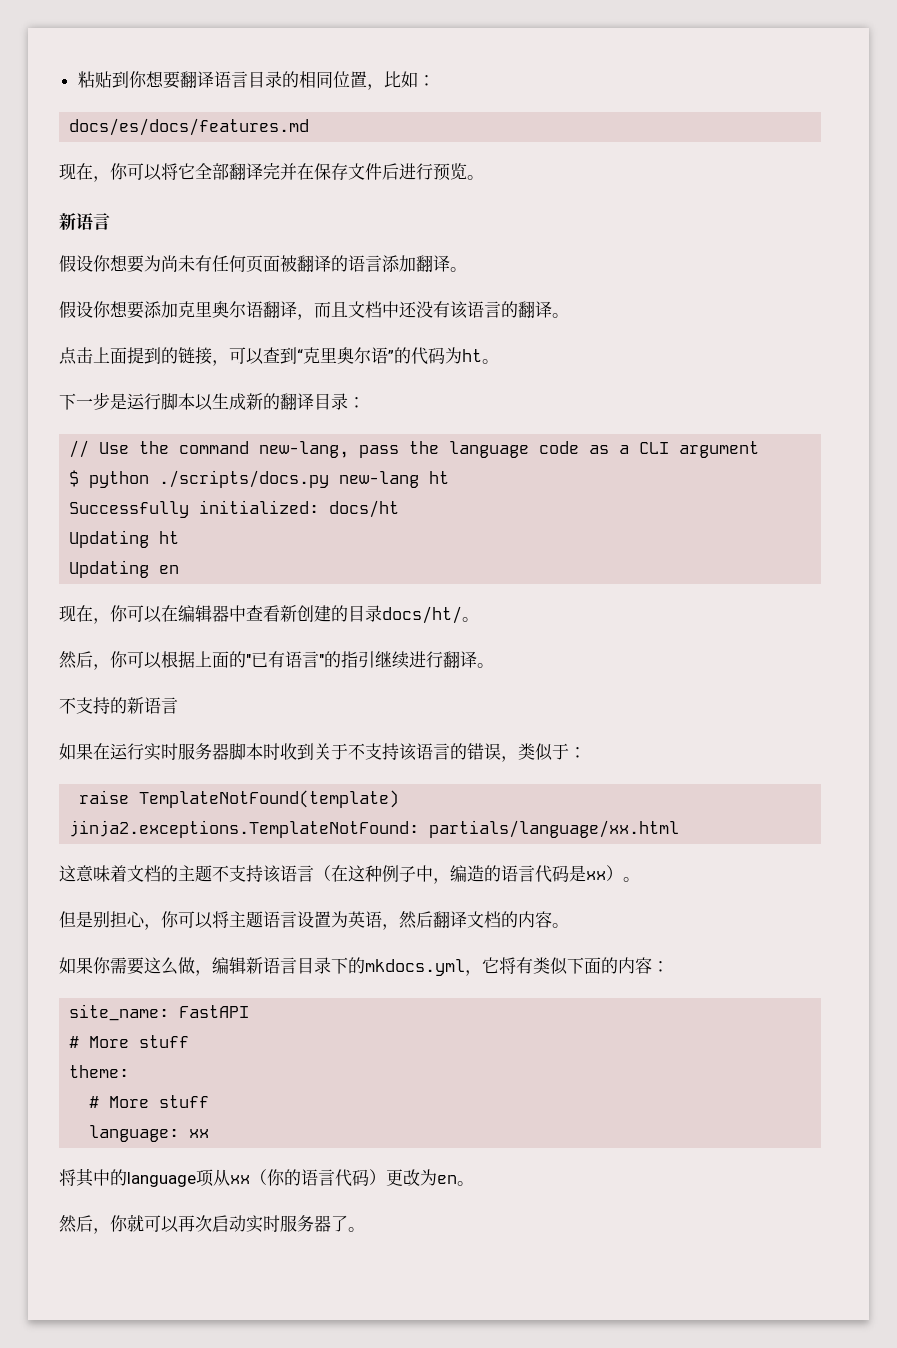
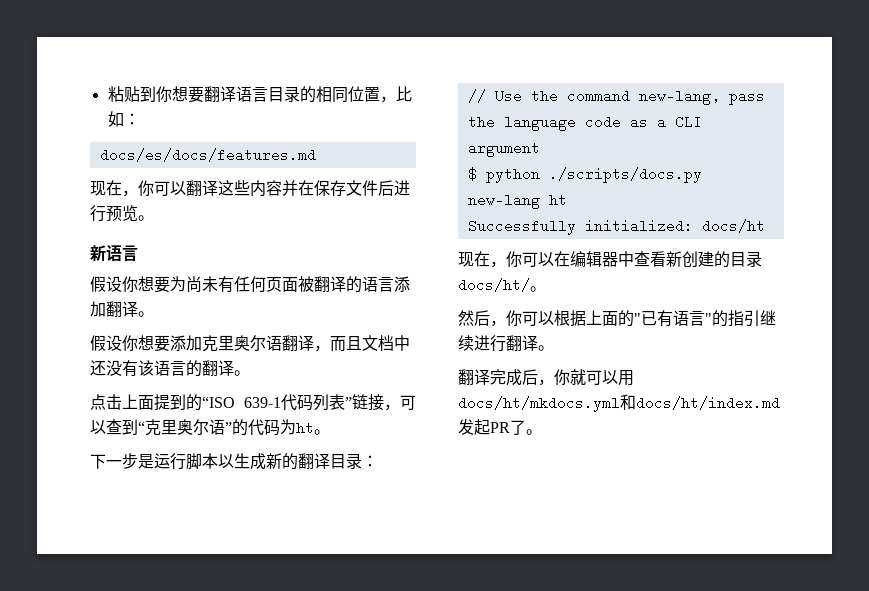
- 现在，你可以将它全部翻译完并在保存文件后进行预览。
+ 现在，你可以翻译这些内容并在保存文件后进行预览。
- 点击上面提到的链接，可以查到“克里奥尔语”的代码为ht。
+ 点击上面提到的“ISO 639-1代码列表”链接，可以查到“克里奥尔语”的代码为ht。
- Updating ht
- Updating en
- 不支持的新语言
- 如果在运行实时服务器脚本时收到关于不支持该语言的错误，类似于：
- raise TemplateNotFound(template)
- jinja2.exceptions.TemplateNotFound: partials/language/xx.html
- 这意味着文档的主题不支持该语言（在这种例子中，编造的语言代码是xx）。
- 但是别担心，你可以将主题语言设置为英语，然后翻译文档的内容。
- 如果你需要这么做，编辑新语言目录下的mkdocs.yml，它将有类似下面的内容：
- site_name: FastAPI
- # More stuff
- theme:
- # More stuff
- language: xx
- 将其中的language项从xx（你的语言代码）更改为en。
- 然后，你就可以再次启动实时服务器了。
+ 翻译完成后，你就可以用docs/ht/mkdocs.yml和docs/ht/index.md发起PR了。

